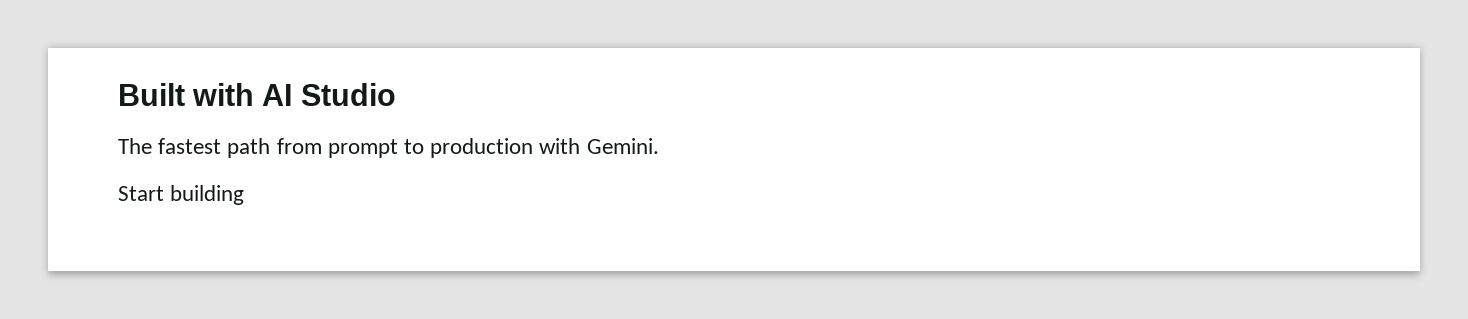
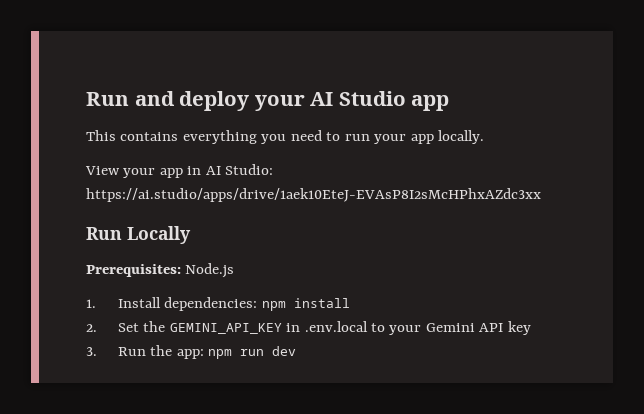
- Built with AI Studio
- The fastest path from prompt to production with Gemini.
- Start building
+ Run and deploy your AI Studio app
+ This contains everything you need to run your app locally.
+ View your app in AI Studio: https://ai.studio/apps/drive/1aek10EteJ-EVAsP8I2sMcHPhxAZdc3xx
+ Run Locally
+ Prerequisites: Node.js
+ 1. Install dependencies: npm install
+ 2. Set the GEMINI_API_KEY in .env.local to your Gemini API key
+ 3. Run the app: npm run dev

